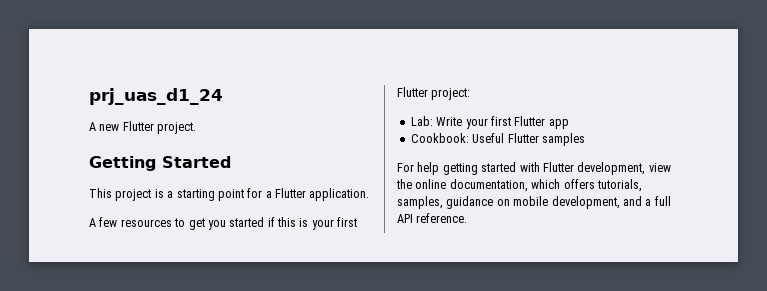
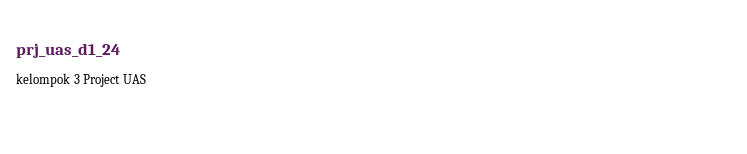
- A new Flutter project.
- Getting Started
- This project is a starting point for a Flutter application.
- A few resources to get you started if this is your first Flutter project:
- Lab: Write your first Flutter app
- Cookbook: Useful Flutter samples
- For help getting started with Flutter development, view the online documentation, which offers tutorials, samples, guidance on mobile development, and a full API reference.
+ kelompok 3 Project UAS

